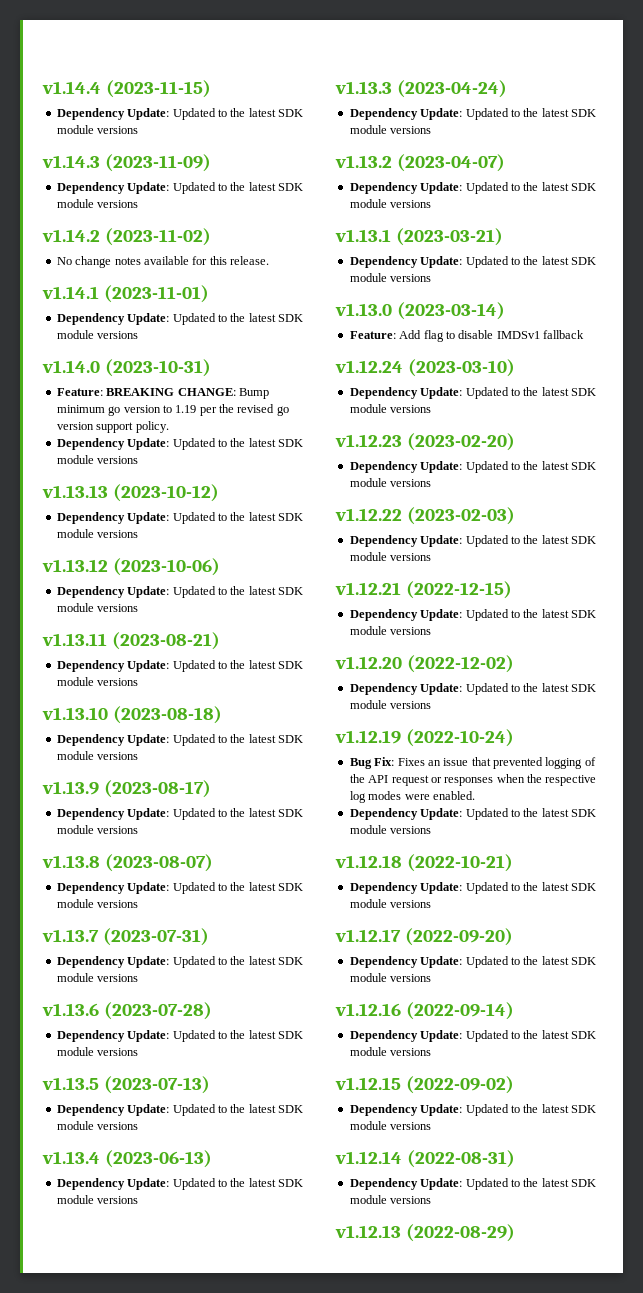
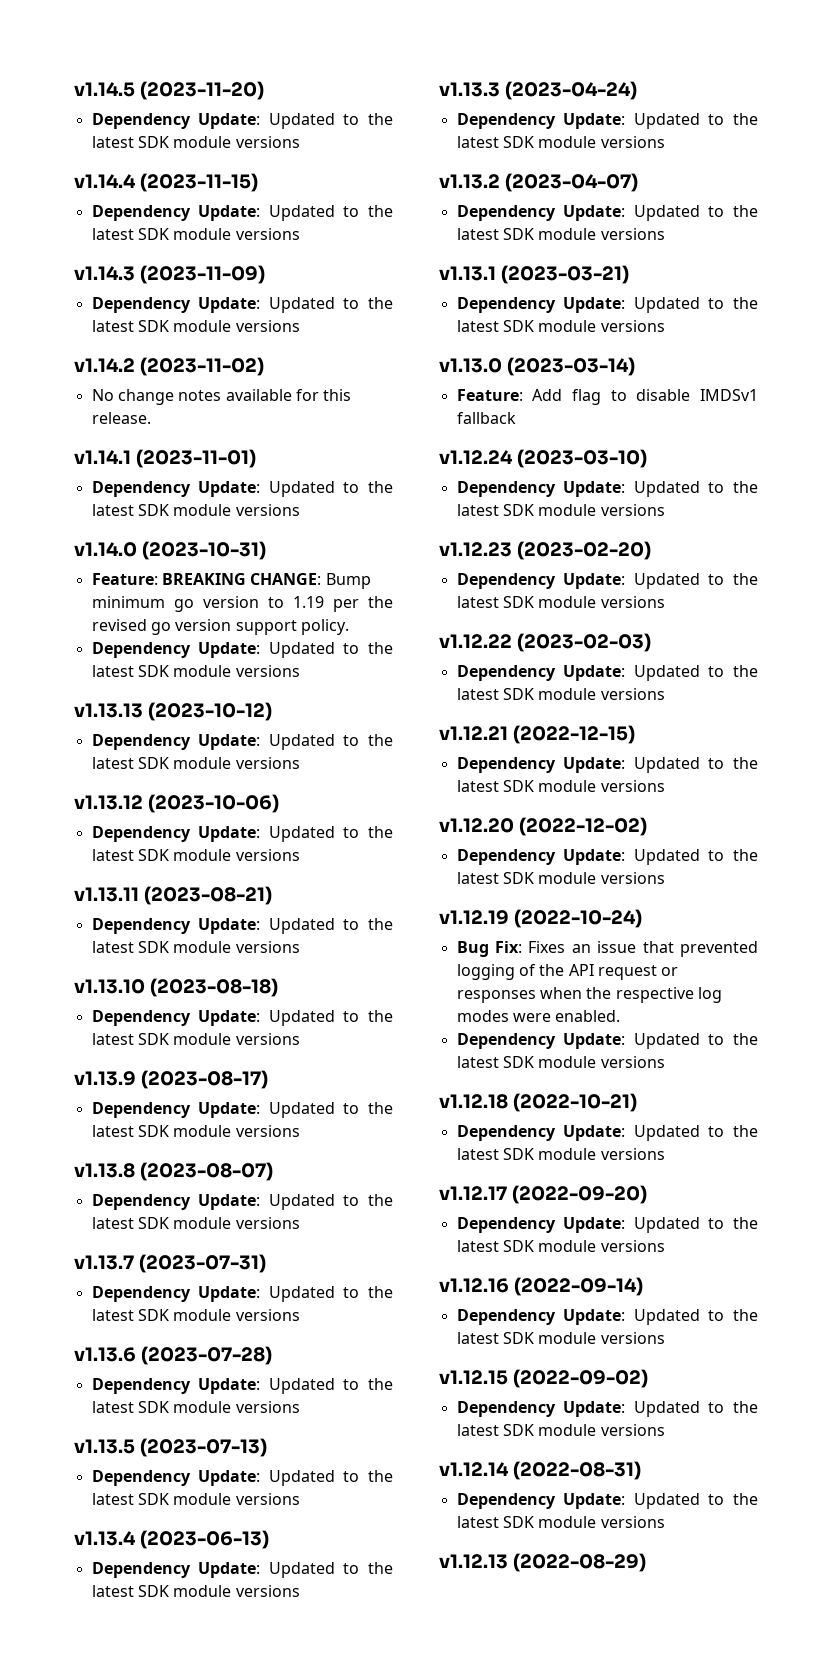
+ v1.14.5 (2023-11-20)
+ Dependency Update: Updated to the latest SDK module versions

